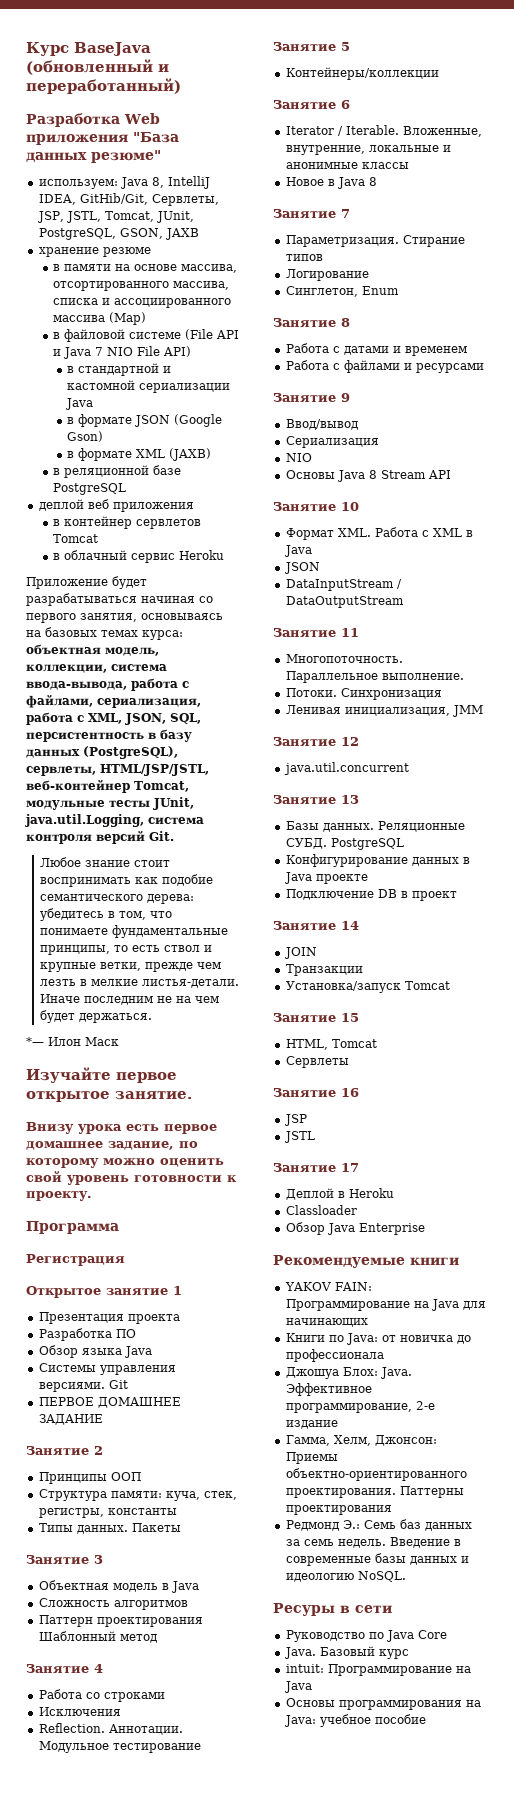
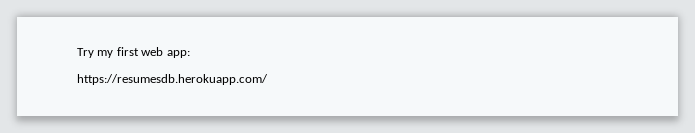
- Курс BaseJava (обновленный и переработанный)
- Разработка Web приложения "База данных резюме"
- используем: Java 8, IntelliJ IDEA, GitHib/Git, Сервлеты, JSP, JSTL, Tomcat, JUnit, PostgreSQL, GSON, JAXB
- хранение резюме
- в памяти на основе массива, отсортированного массива, списка и ассоциированного массива (Map)
- в файловой системе (File API и Java 7 NIO File API)
- в стандартной и кастомной сериализации Java
- в формате JSON (Google Gson)
- в формате XML (JAXB)
- в реляционной базе PostgreSQL
- деплой веб приложения
- в контейнер сервлетов Tomcat
- в облачный сервис Heroku
- Приложение будет разрабатываться начиная со первого занятия, основываясь на базовых темах курса: объектная модель, коллекции, система ввода-вывода, работа с файлами, сериализация, работа с XML, JSON, SQL, персистентность в базу данных (PostgreSQL), сервлеты, HTML/JSP/JSTL, веб-контейнер Tomcat, модульные тесты JUnit, java.util.Logging, система контроля версий Git.
- Любое знание стоит воспринимать как подобие семантического дерева: убедитесь в том, что понимаете фундаментальные принципы, то есть ствол и крупные ветки, прежде чем лезть в мелкие листья-детали. Иначе последним не на чем будет держаться.
- *— Илон Маск
- Изучайте первое открытое занятие.
- Внизу урока есть первое домашнее задание, по которому можно оценить свой уровень готовности к проекту.
- Программа
- Регистрация
- Открытое занятие 1
- Презентация проекта
- Разработка ПО
- Обзор языка Java
- Системы управления версиями. Git
- ПЕРВОЕ ДОМАШНЕЕ ЗАДАНИЕ
- Занятие 2
- Принципы ООП
- Структура памяти: куча, стек, регистры, константы
- Типы данных. Пакеты
- Занятие 3
- Объектная модель в Java
- Сложность алгоритмов
- Паттерн проектирования Шаблонный метод
- Занятие 4
- Работа со строками
- Исключения
- Reflection. Аннотации. Модульное тестирование
- Занятие 5
- Контейнеры/коллекции
- Занятие 6
- Iterator / Iterable. Вложенные, внутренние, локальные и анонимные классы
- Новое в Java 8
- Занятие 7
- Параметризация. Стирание типов
- Логирование
- Синглетон, Enum
- Занятие 8
- Работа с датами и временем
- Работа с файлами и ресурсами
- Занятие 9
- Ввод/вывод
- Сериализация
- NIO
- Основы Java 8 Stream API
- Занятие 10
- Формат XML. Работа с XML в Java
- JSON
- DataInputStream / DataOutputStream
- Занятие 11
- Многопоточность. Параллельное выполнение.
- Потоки. Синхронизация
- Ленивая инициализация, JMM
- Занятие 12
- java.util.concurrent
- Занятие 13
- Базы данных. Реляционные СУБД. PostgreSQL
- Конфигурирование данных в Java проекте
- Подключение DB в проект
- Занятие 14
- JOIN
- Транзакции
- Установка/запуск Tomcat
- Занятие 15
- HTML, Tomcat
- Сервлеты
- Занятие 16
- JSP
- JSTL
- Занятие 17
- Деплой в Heroku
- Classloader
- Обзор Java Enterprise
- Рекомендуемые книги
- YAKOV FAIN: Программирование на Java для начинающих
- Книги по Java: от новичка до профессионала
- Джошуа Блох: Java. Эффективное программирование, 2-е издание
- Гамма, Хелм, Джонсон: Приемы объектно-ориентированного проектирования. Паттерны проектирования
- Редмонд Э.: Семь баз данных за семь недель. Введение в современные базы данных и идеологию NoSQL.
- Ресуры в сети
- Руководство по Java Core
- Java. Базовый курс
- intuit: Программирование на Java
- Основы программирования на Java: учебное пособие
+ Try my first web app:
+ https://resumesdb.herokuapp.com/

